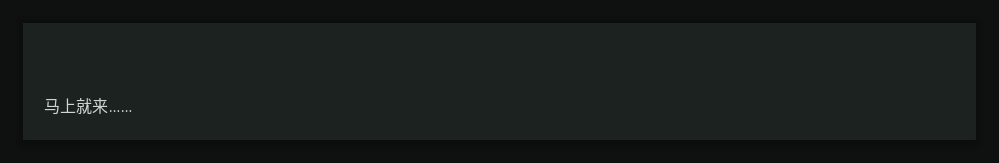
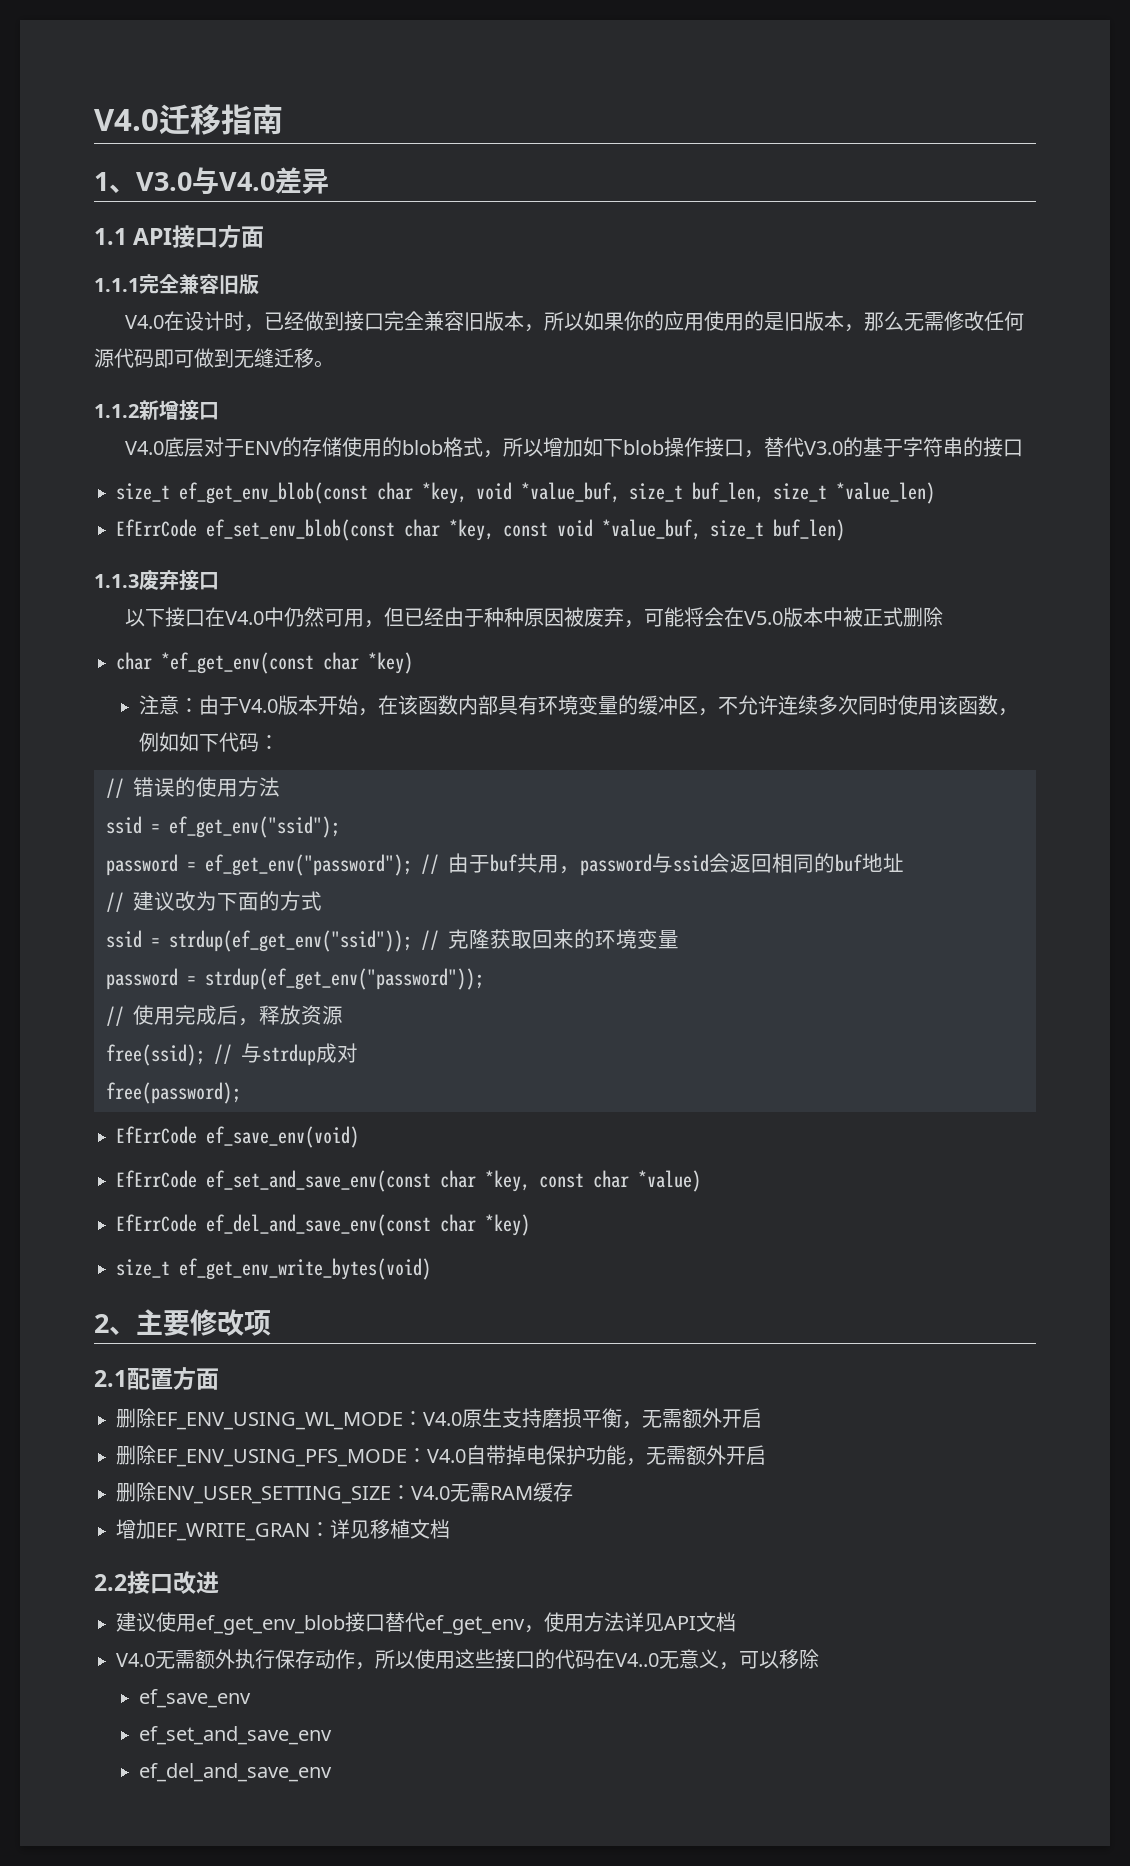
- 马上就来……
+ V4.0迁移指南
+ 1、V3.0与V4.0差异
+ 1.1 API接口方面
+ 1.1.1完全兼容旧版
+ V4.0在设计时，已经做到接口完全兼容旧版本，所以如果你的应用使用的是旧版本，那么无需修改任何源代码即可做到无缝迁移。
+ 1.1.2新增接口
+ V4.0底层对于ENV的存储使用的blob格式，所以增加如下blob操作接口，替代V3.0的基于字符串的接口
+ size_t ef_get_env_blob(const char *key, void *value_buf, size_t buf_len, size_t *value_len)
+ EfErrCode ef_set_env_blob(const char *key, const void *value_buf, size_t buf_len)
+ 1.1.3废弃接口
+ 以下接口在V4.0中仍然可用，但已经由于种种原因被废弃，可能将会在V5.0版本中被正式删除
+ char *ef_get_env(const char *key)
+ 注意：由于V4.0版本开始，在该函数内部具有环境变量的缓冲区，不允许连续多次同时使用该函数，例如如下代码：
+ // 错误的使用方法
+ ssid = ef_get_env("ssid");
+ password = ef_get_env("password"); // 由于buf共用，password与ssid会返回相同的buf地址
+ // 建议改为下面的方式
+ ssid = strdup(ef_get_env("ssid")); // 克隆获取回来的环境变量
+ password = strdup(ef_get_env("password"));
+ // 使用完成后，释放资源
+ free(ssid); // 与strdup成对
+ free(password);
+ EfErrCode ef_save_env(void)
+ EfErrCode ef_set_and_save_env(const char *key, const char *value)
+ EfErrCode ef_del_and_save_env(const char *key)
+ size_t ef_get_env_write_bytes(void)
+ 2、主要修改项
+ 2.1配置方面
+ 删除EF_ENV_USING_WL_MODE：V4.0原生支持磨损平衡，无需额外开启
+ 删除EF_ENV_USING_PFS_MODE：V4.0自带掉电保护功能，无需额外开启
+ 删除ENV_USER_SETTING_SIZE：V4.0无需RAM缓存
+ 增加EF_WRITE_GRAN：详见移植文档
+ 2.2接口改进
+ 建议使用ef_get_env_blob接口替代ef_get_env，使用方法详见API文档
+ V4.0无需额外执行保存动作，所以使用这些接口的代码在V4..0无意义，可以移除
+ ef_save_env
+ ef_set_and_save_env
+ ef_del_and_save_env

